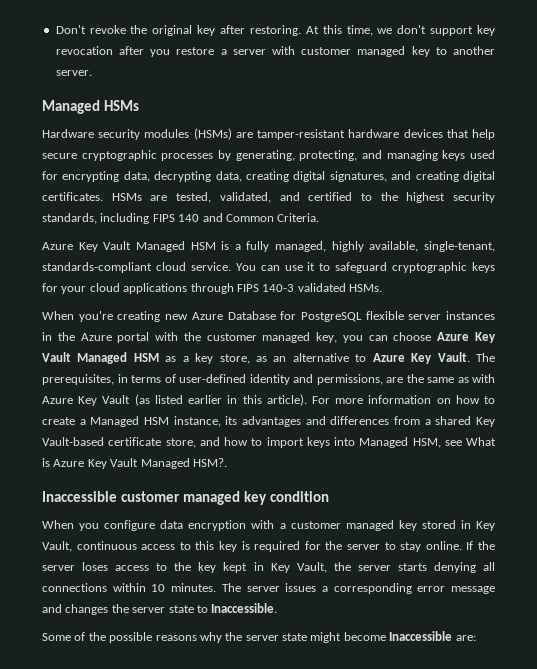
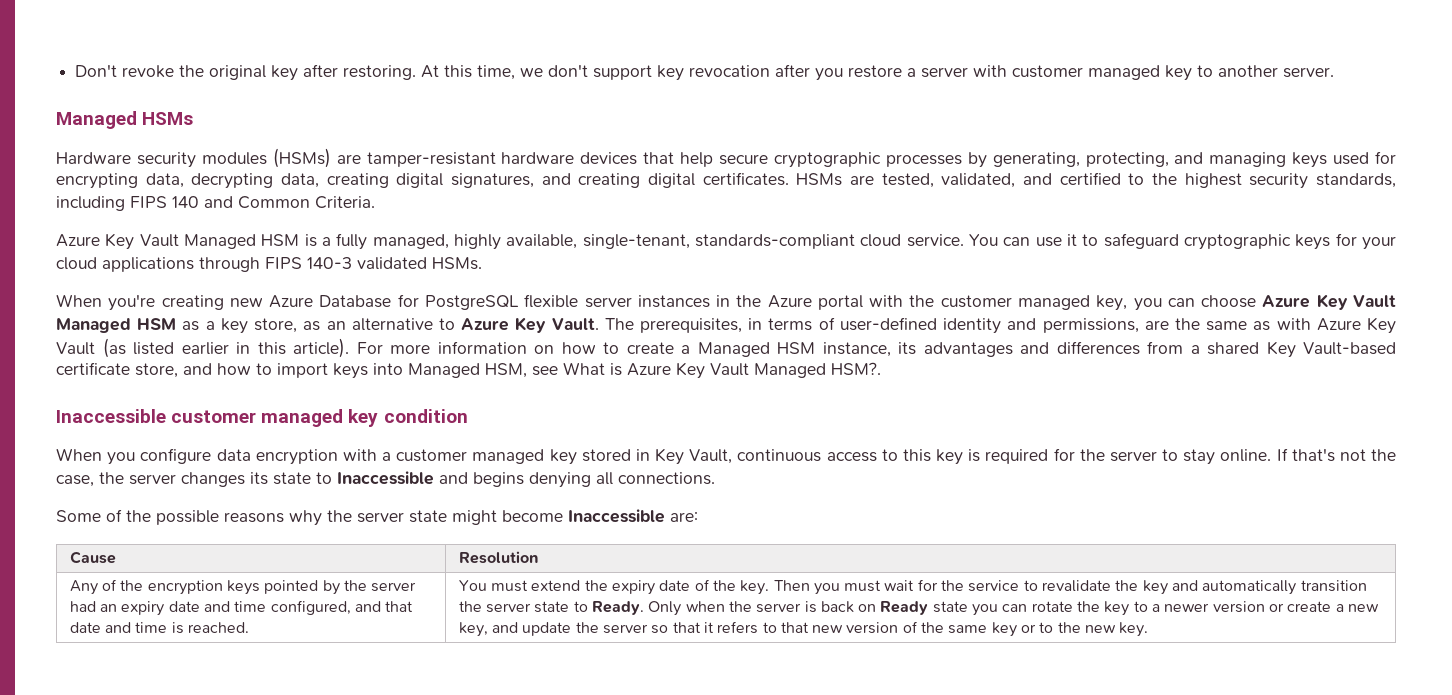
- If the server loses access to the key kept in Key Vault, the server starts denying all connections within 10 minutes. The server issues a corresponding error message and changes the server state to Inaccessible.
+ If that's not the case, the server changes its state to Inaccessible and begins denying all connections.
+ Cause | Resolution
+ Any of the encryption keys pointed by the server had an expiry date and time configured, and that date and time is reached. | You must extend the expiry date of the key. Then you must wait for the service to revalidate the key and automatically transition the server state to Ready. Only when the server is back on Ready state you can rotate the key to a newer version or create a new key, and update the server so that it refers to that new version of the same key or to the new key.

